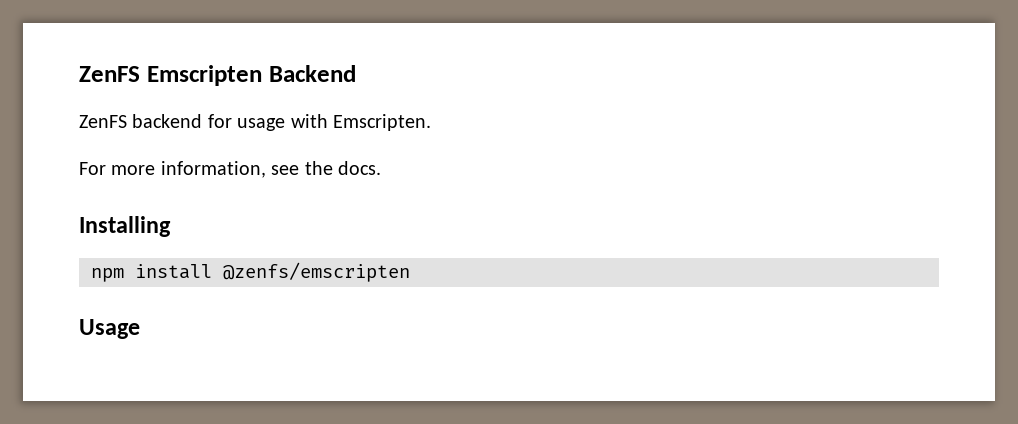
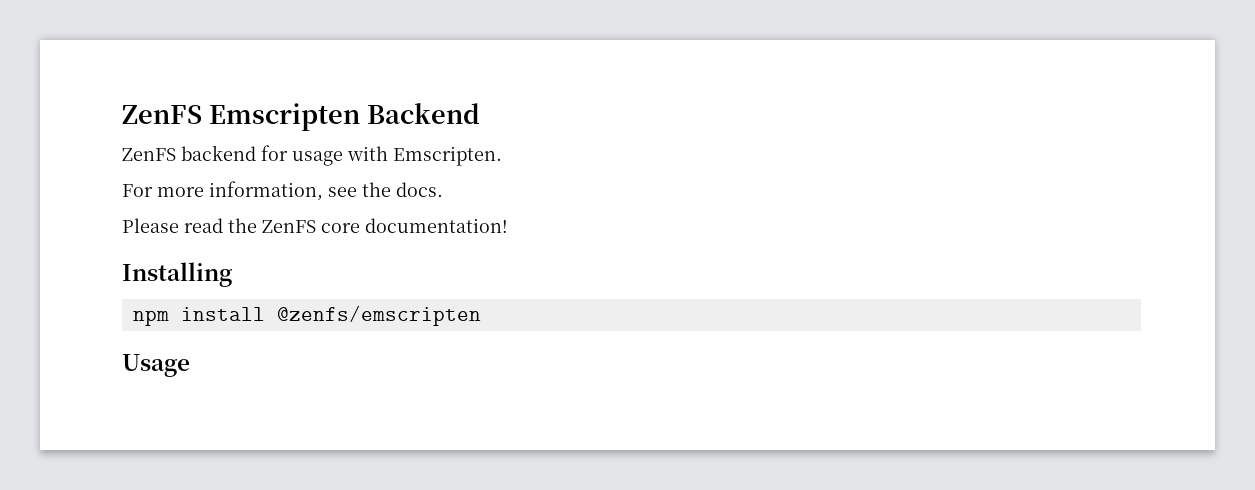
+ Please read the ZenFS core documentation!

